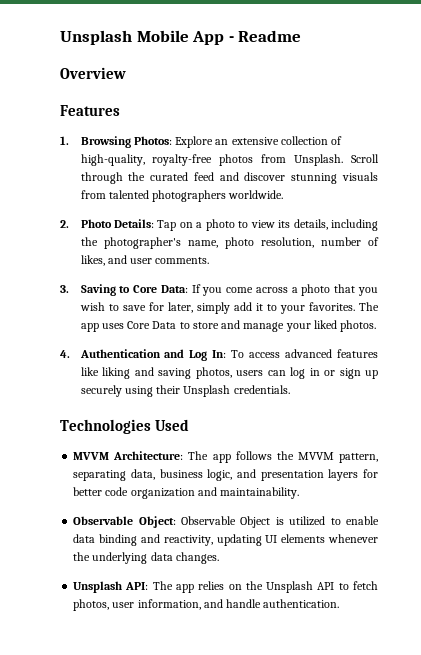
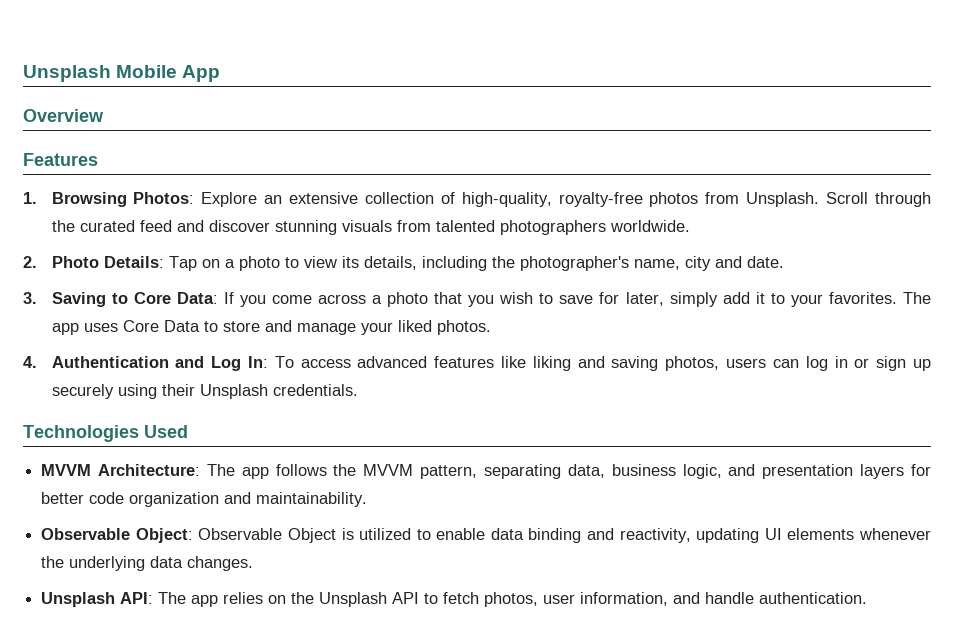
- Unsplash Mobile App - Readme
+ Unsplash Mobile App
- 2. Photo Details: Tap on a photo to view its details, including the photographer's name, photo resolution, number of likes, and user comments.
+ 2. Photo Details: Tap on a photo to view its details, including the photographer's name, city and date.

